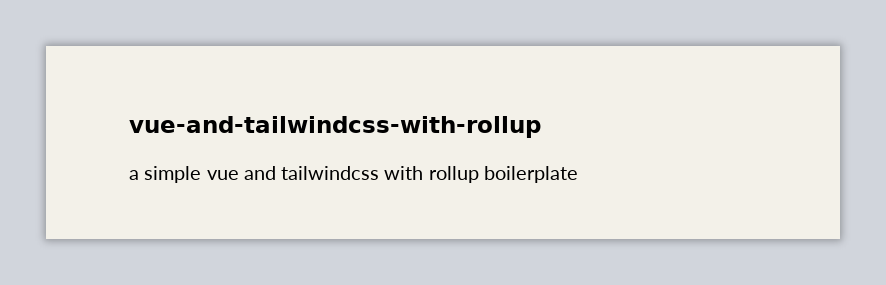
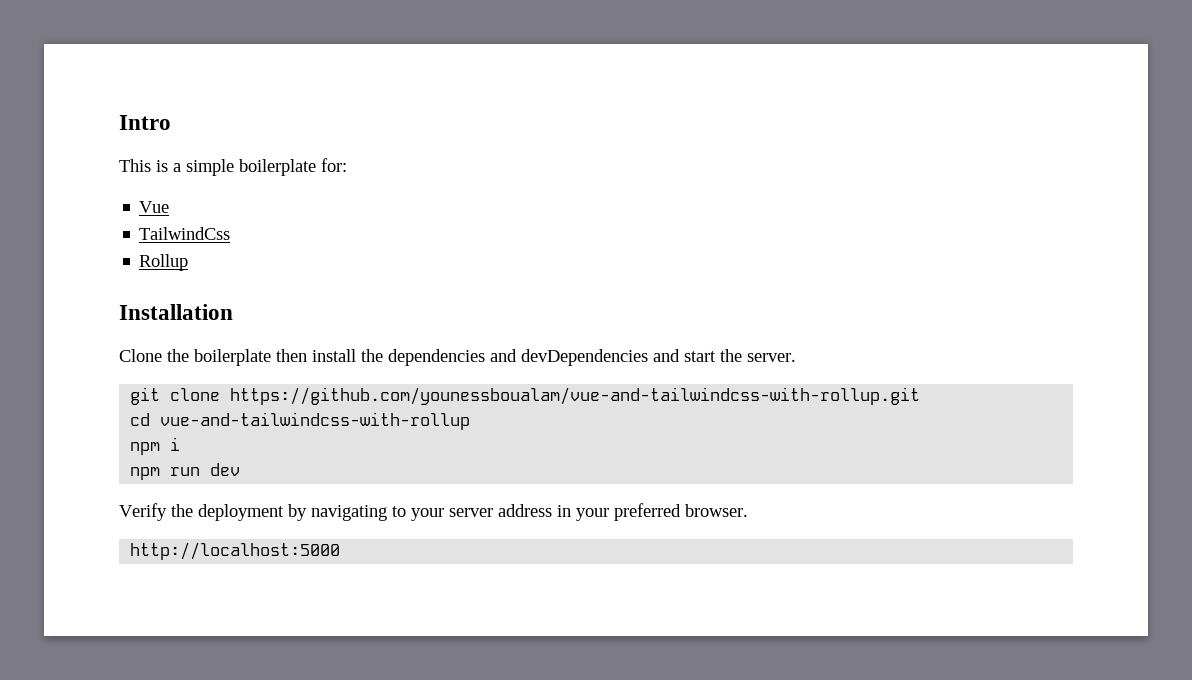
- vue-and-tailwindcss-with-rollup
- a simple vue and tailwindcss with rollup boilerplate
+ Intro
+ This is a simple boilerplate for:
+ Vue
+ TailwindCss
+ Rollup
+ Installation
+ Clone the boilerplate then install the dependencies and devDependencies and start the server.
+ git clone https://github.com/younessboualam/vue-and-tailwindcss-with-rollup.git
+ cd vue-and-tailwindcss-with-rollup
+ npm i
+ npm run dev
+ Verify the deployment by navigating to your server address in your preferred browser.
+ http://localhost:5000

